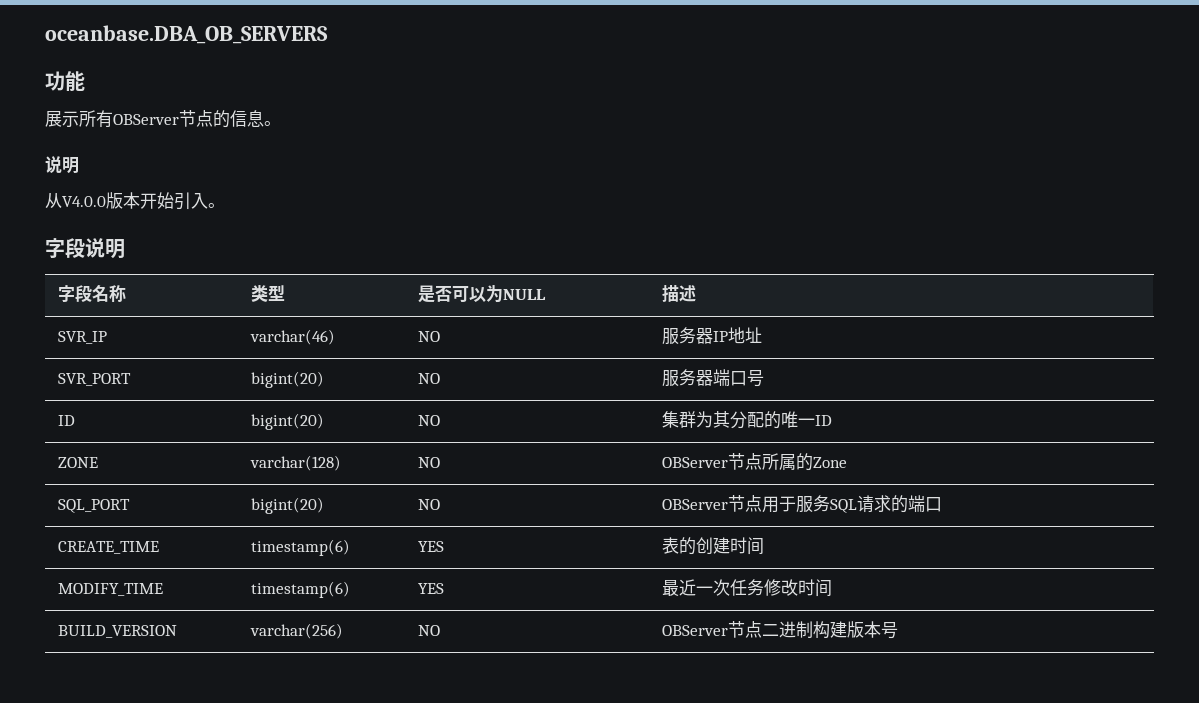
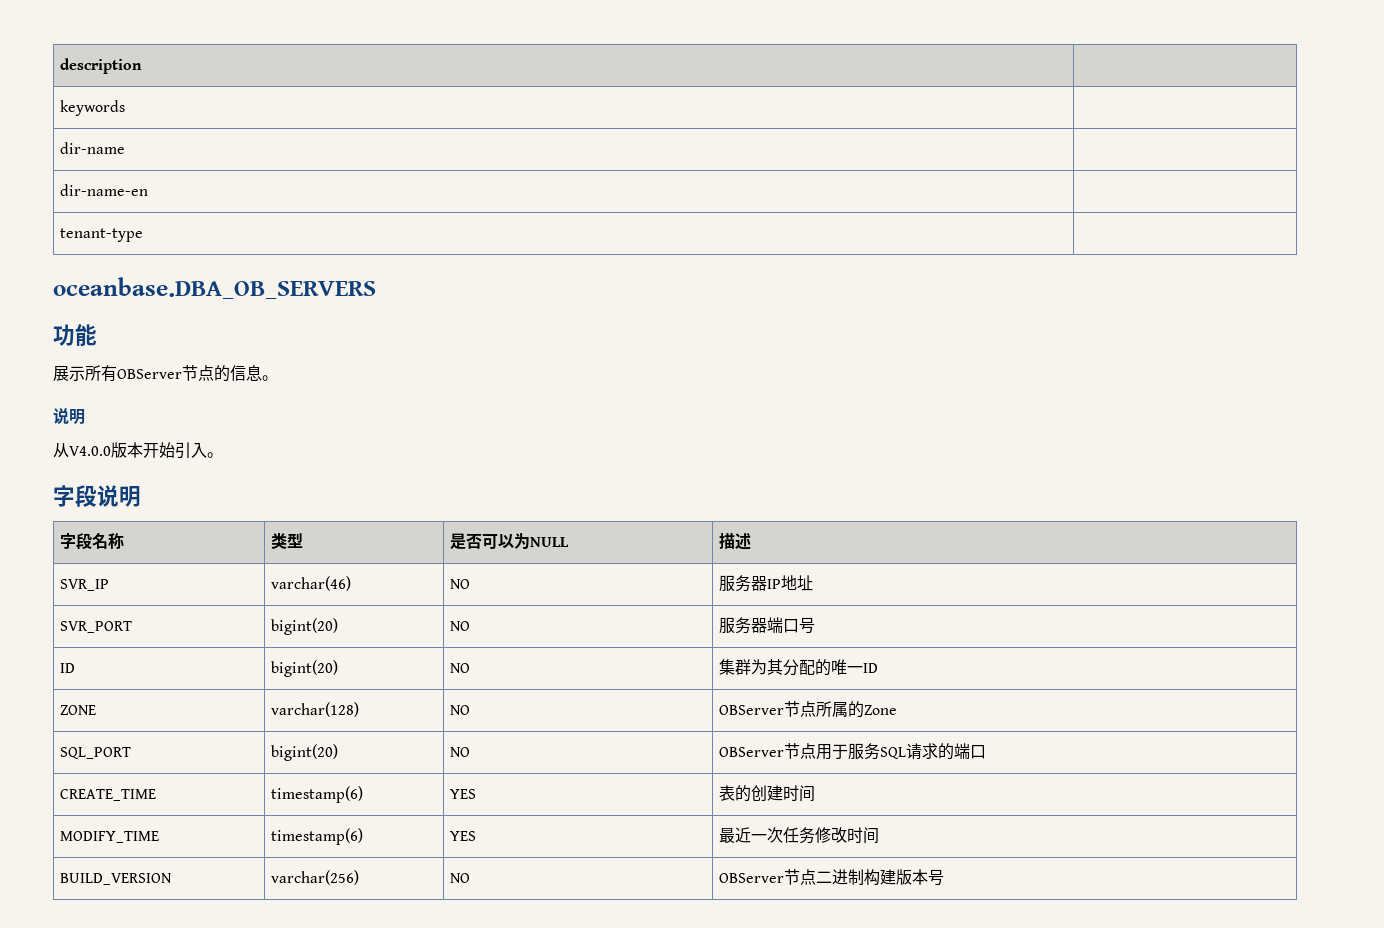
+ description |
+ keywords |
+ dir-name |
+ dir-name-en |
+ tenant-type |

